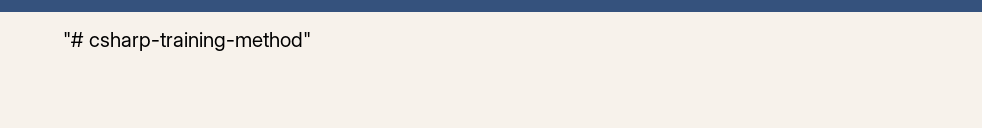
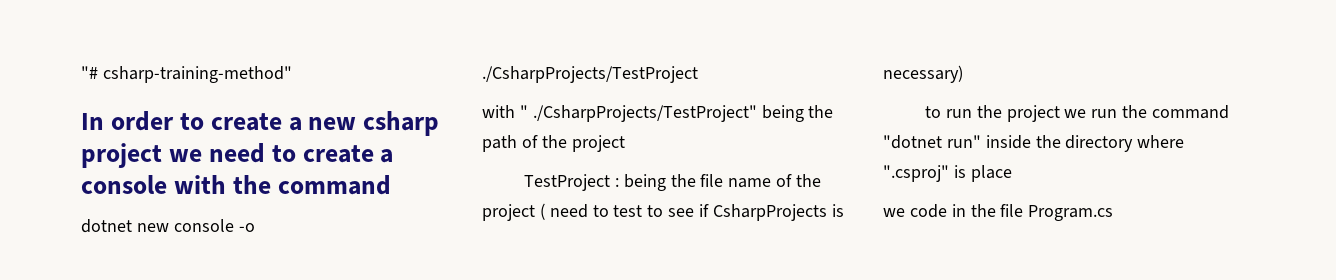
+ In order to create a new csharp project we need to create a console with the command
+ dotnet new console -o ./CsharpProjects/TestProject
+ with " ./CsharpProjects/TestProject" being the path of the project
+ TestProject : being the file name of the project ( need to test to see if CsharpProjects is necessary)
+ to run the project we run the command "dotnet run" inside the directory where ".csproj" is place
+ we code in the file Program.cs

